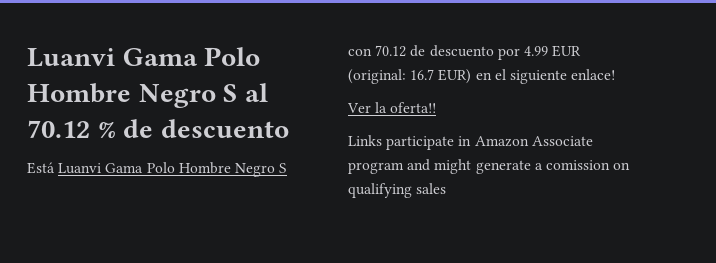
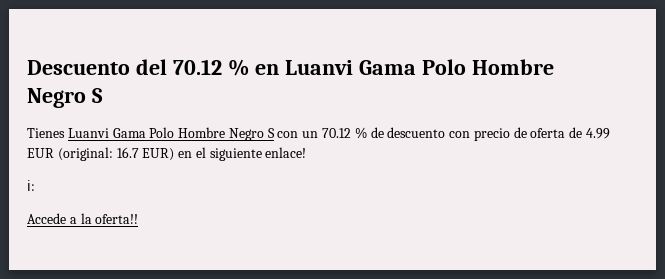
- Luanvi Gama Polo Hombre Negro S al 70.12 % de descuento
- Está Luanvi Gama Polo Hombre Negro S con 70.12 de descuento por 4.99 EUR (original: 16.7 EUR) en el siguiente enlace!
+ Descuento del 70.12 % en Luanvi Gama Polo Hombre Negro S
+ Tienes Luanvi Gama Polo Hombre Negro S con un 70.12 % de descuento con precio de oferta de 4.99 EUR (original: 16.7 EUR) en el siguiente enlace!
- Ver la oferta!!
+ ℹ:
+ Accede a la oferta!!
- Links participate in Amazon Associate program and might generate a comission on qualifying sales

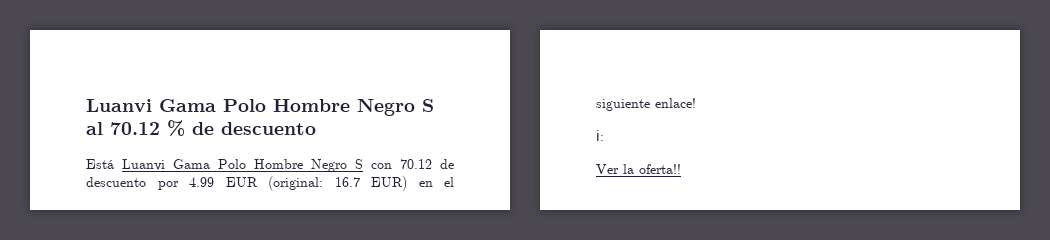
- Descuento del 70.12 % en Luanvi Gama Polo Hombre Negro S
- Tienes Luanvi Gama Polo Hombre Negro S con un 70.12 % de descuento con precio de oferta de 4.99 EUR (original: 16.7 EUR) en el siguiente enlace!
+ Luanvi Gama Polo Hombre Negro S al 70.12 % de descuento
+ Está Luanvi Gama Polo Hombre Negro S con 70.12 de descuento por 4.99 EUR (original: 16.7 EUR) en el siguiente enlace!
- Accede a la oferta!!
+ Ver la oferta!!

